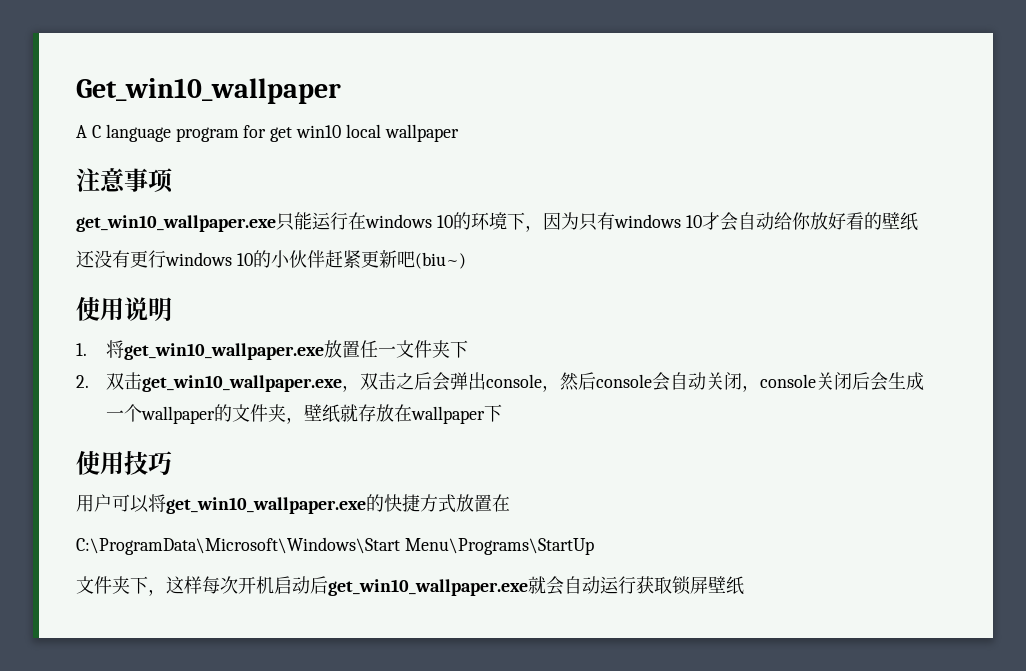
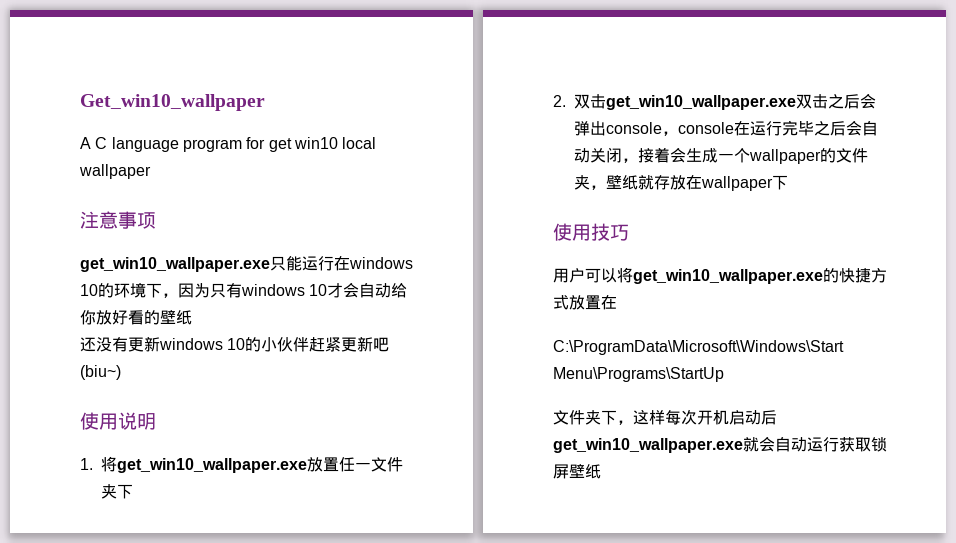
- 还没有更行windows 10的小伙伴赶紧更新吧(biu~)
+ 还没有更新windows 10的小伙伴赶紧更新吧(biu~)
- 2.双击get_win10_wallpaper.exe，双击之后会弹出console，然后console会自动关闭，console关闭后会生成一个wallpaper的文件夹，壁纸就存放在wallpaper下
+ 2.双击get_win10_wallpaper.exe双击之后会弹出console，console在运行完毕之后会自动关闭，接着会生成一个wallpaper的文件夹，壁纸就存放在wallpaper下

